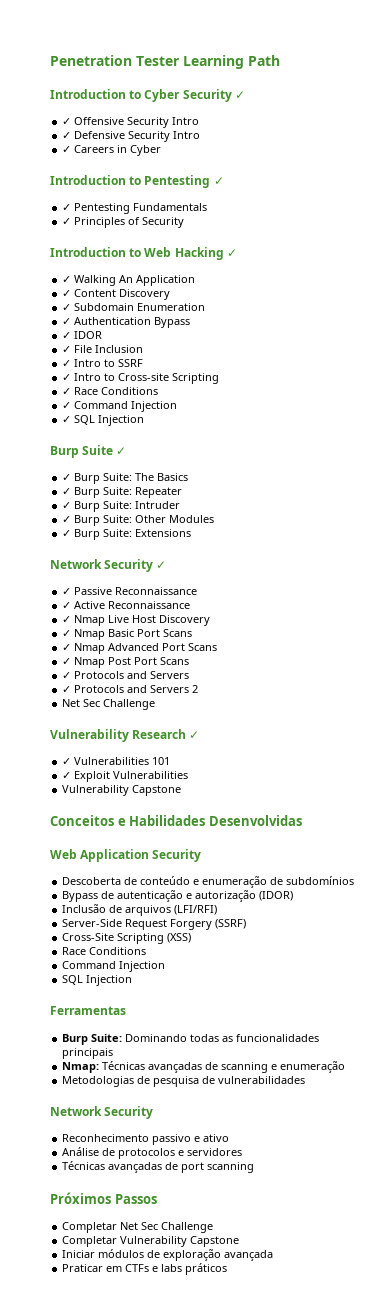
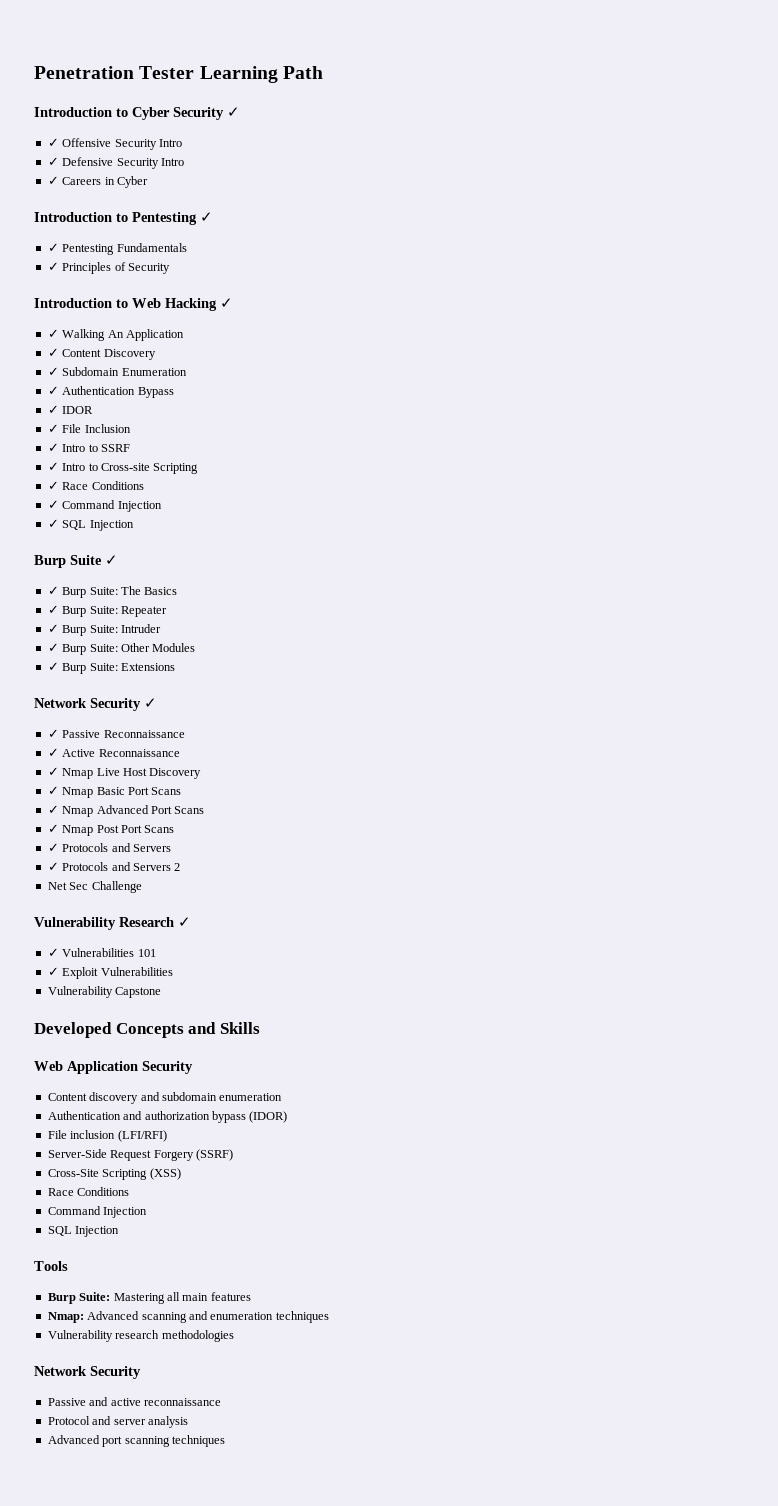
- Conceitos e Habilidades Desenvolvidas
+ Developed Concepts and Skills
- Descoberta de conteúdo e enumeração de subdomínios
- Bypass de autenticação e autorização (IDOR)
- Inclusão de arquivos (LFI/RFI)
+ Content discovery and subdomain enumeration
+ Authentication and authorization bypass (IDOR)
+ File inclusion (LFI/RFI)
- Ferramentas
- Burp Suite: Dominando todas as funcionalidades principais
- Nmap: Técnicas avançadas de scanning e enumeração
- Metodologias de pesquisa de vulnerabilidades
+ Tools
+ Burp Suite: Mastering all main features
+ Nmap: Advanced scanning and enumeration techniques
+ Vulnerability research methodologies
  Network Security
- Reconhecimento passivo e ativo
- Análise de protocolos e servidores
- Técnicas avançadas de port scanning
- Próximos Passos
- Completar Net Sec Challenge
- Completar Vulnerability Capstone
- Iniciar módulos de exploração avançada
- Praticar em CTFs e labs práticos
+ Passive and active reconnaissance
+ Protocol and server analysis
+ Advanced port scanning techniques

